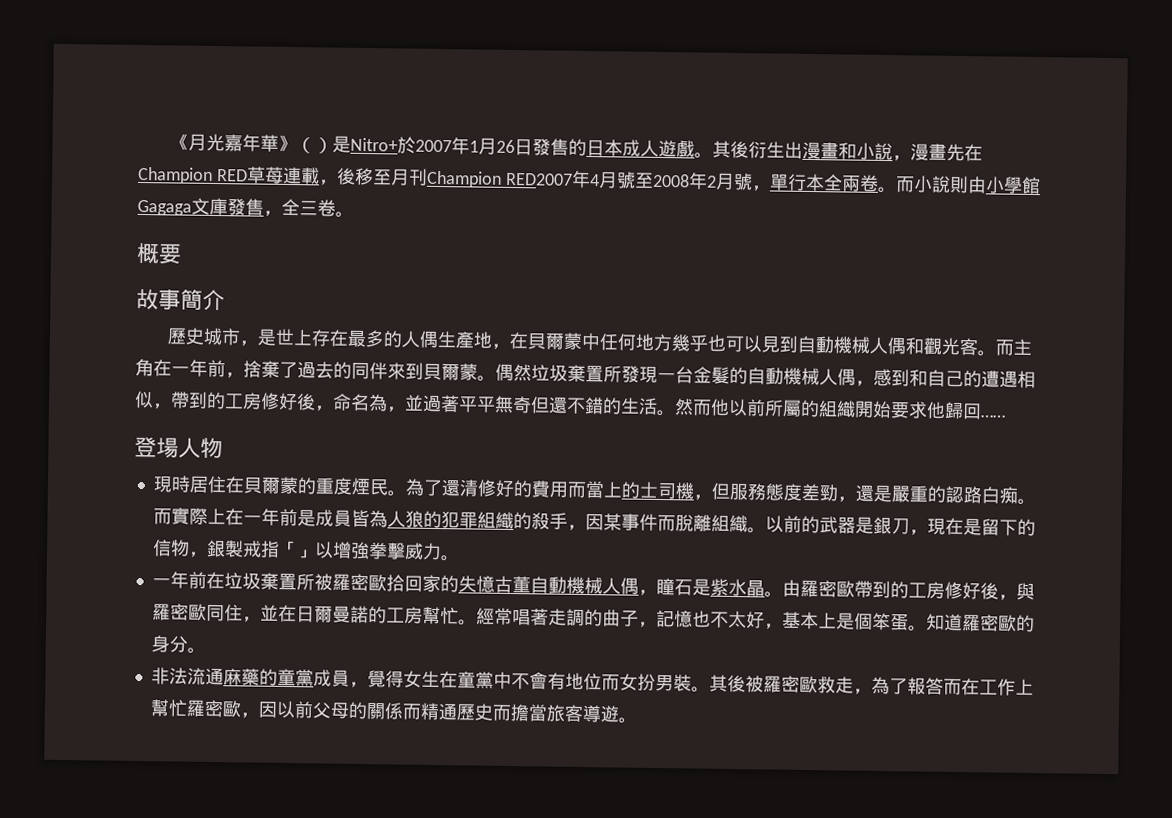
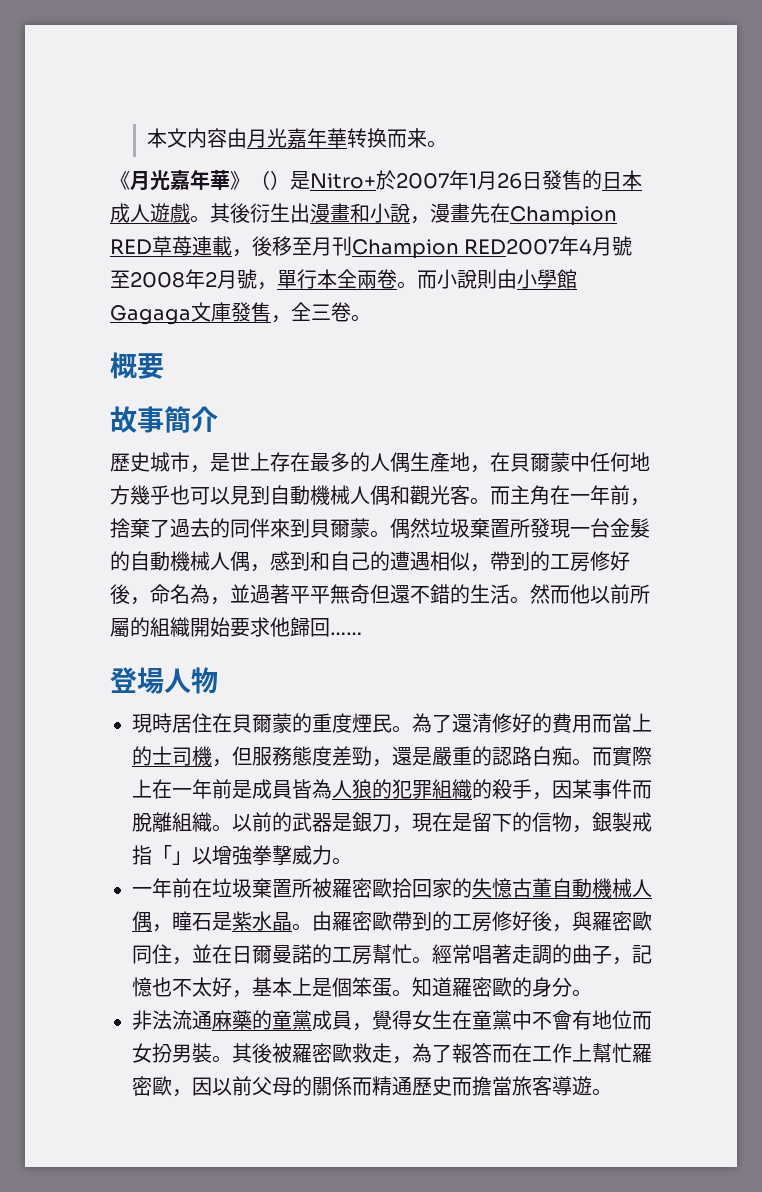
+ 本文内容由月光嘉年華转换而来。

